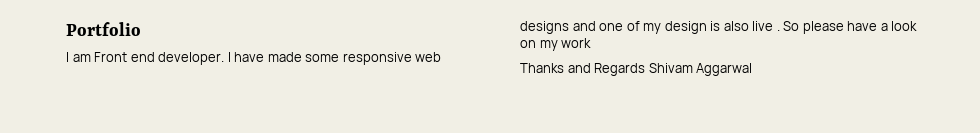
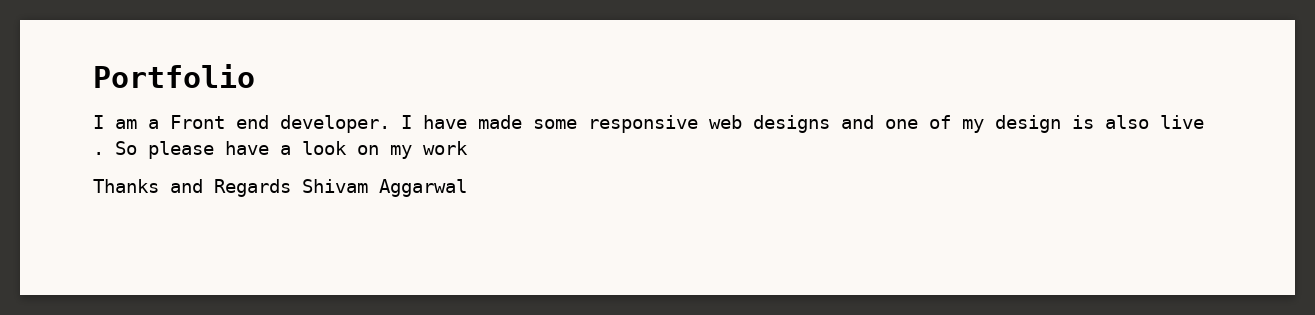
- I am Front end developer.
+ I am a Front end developer.

